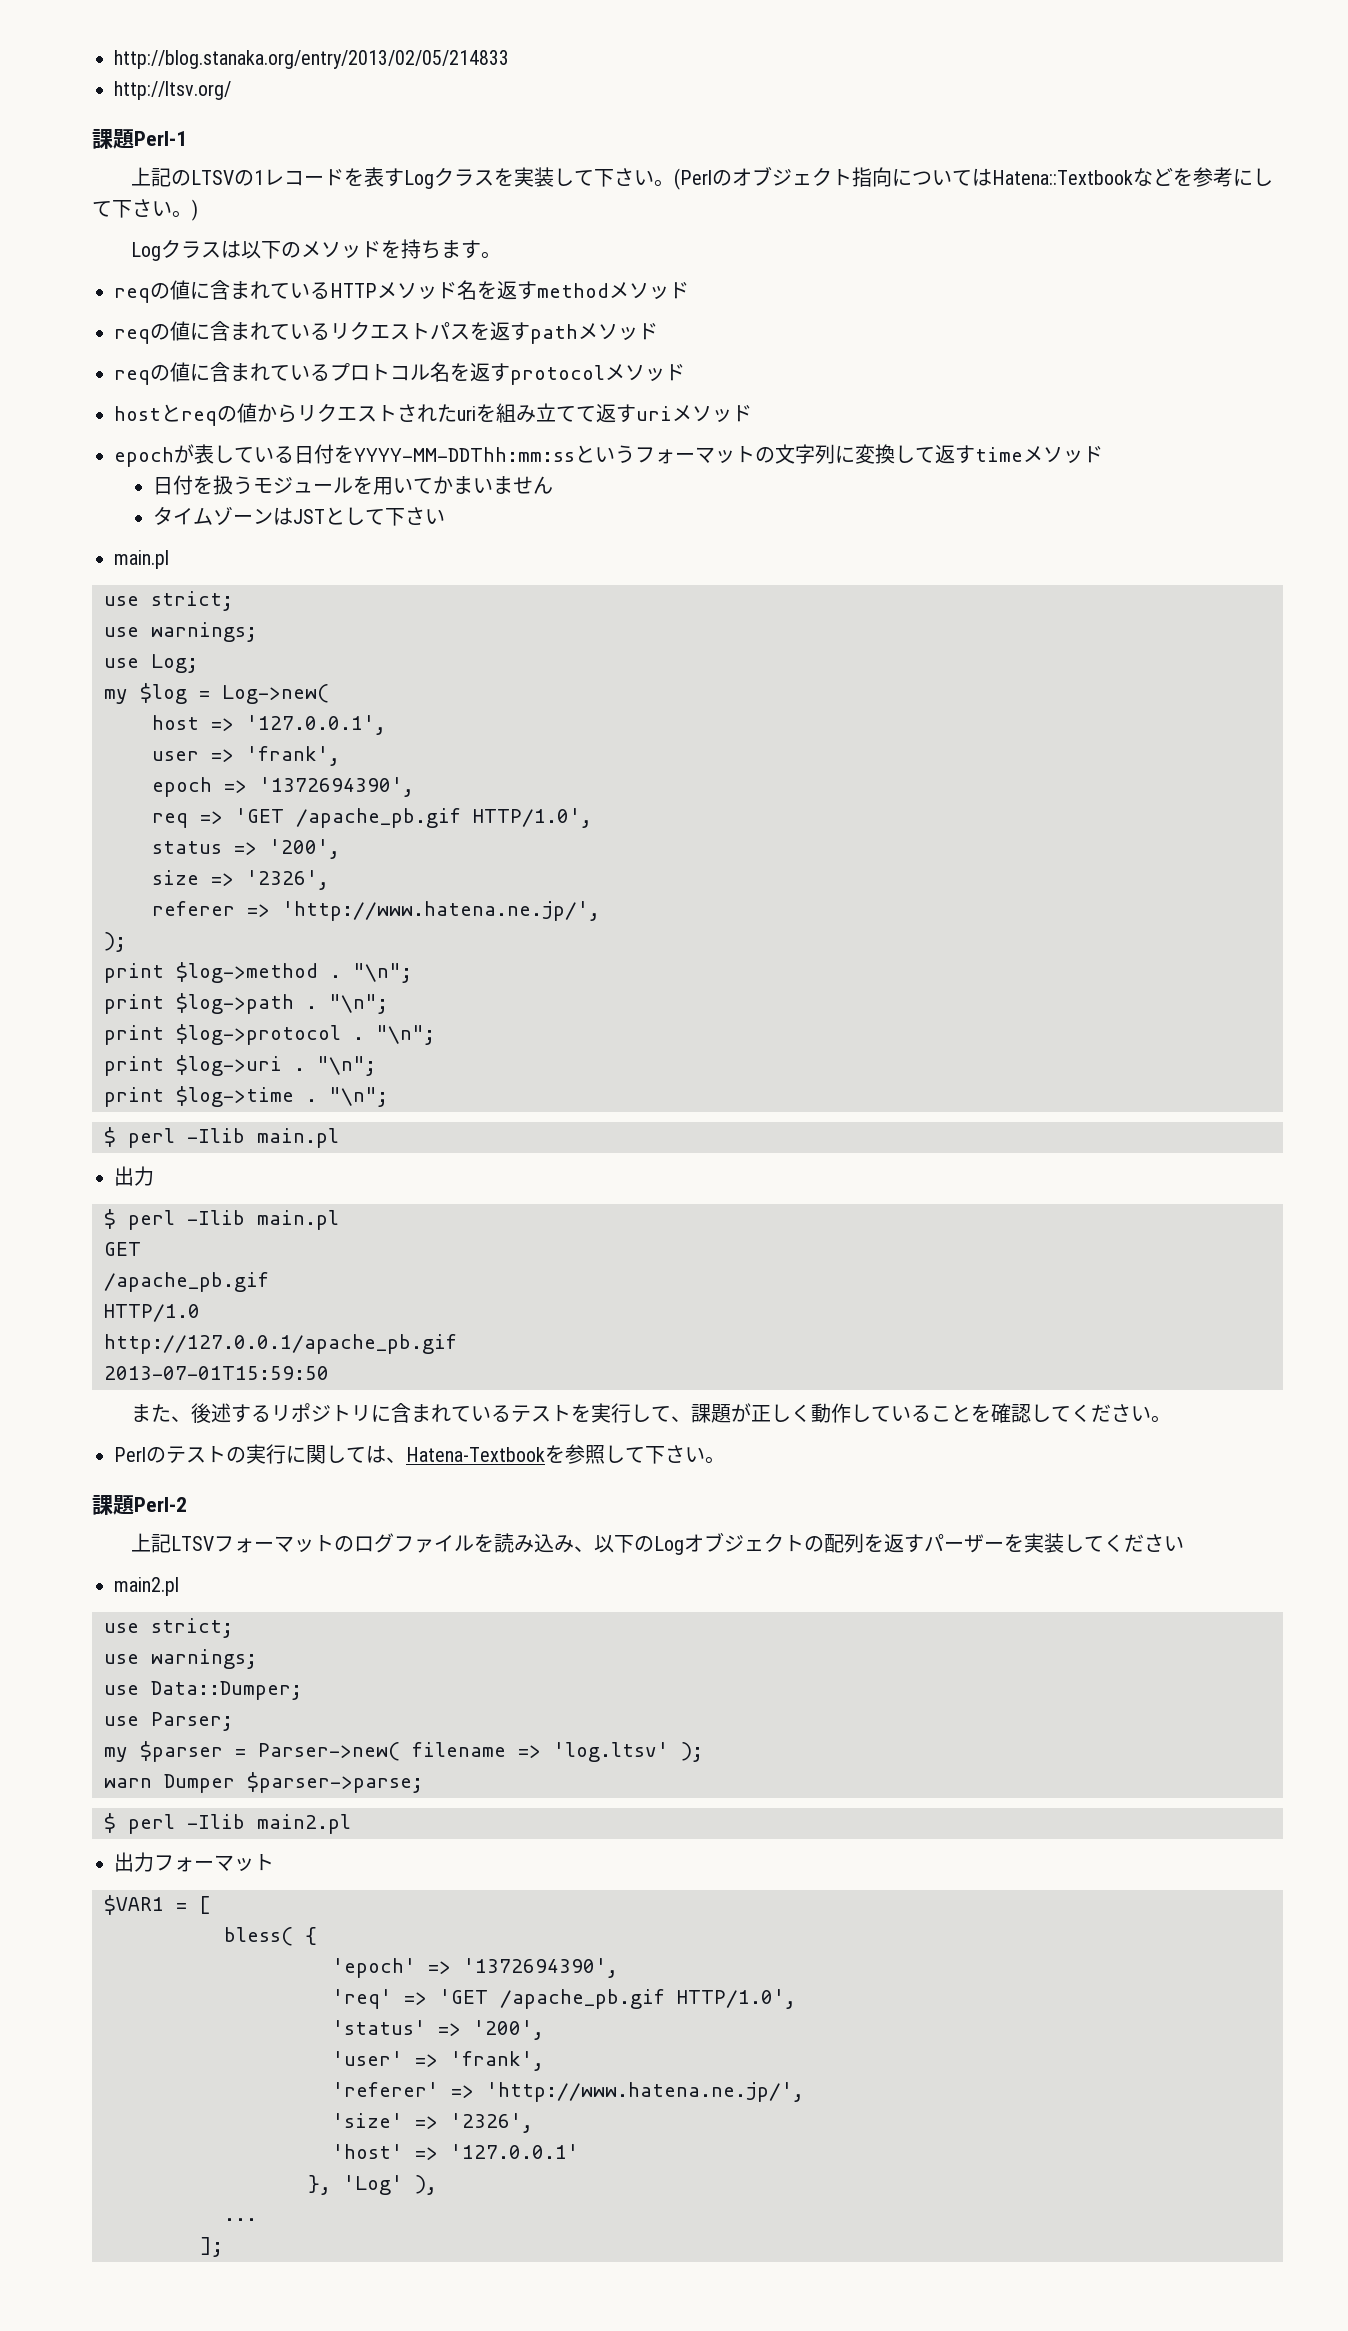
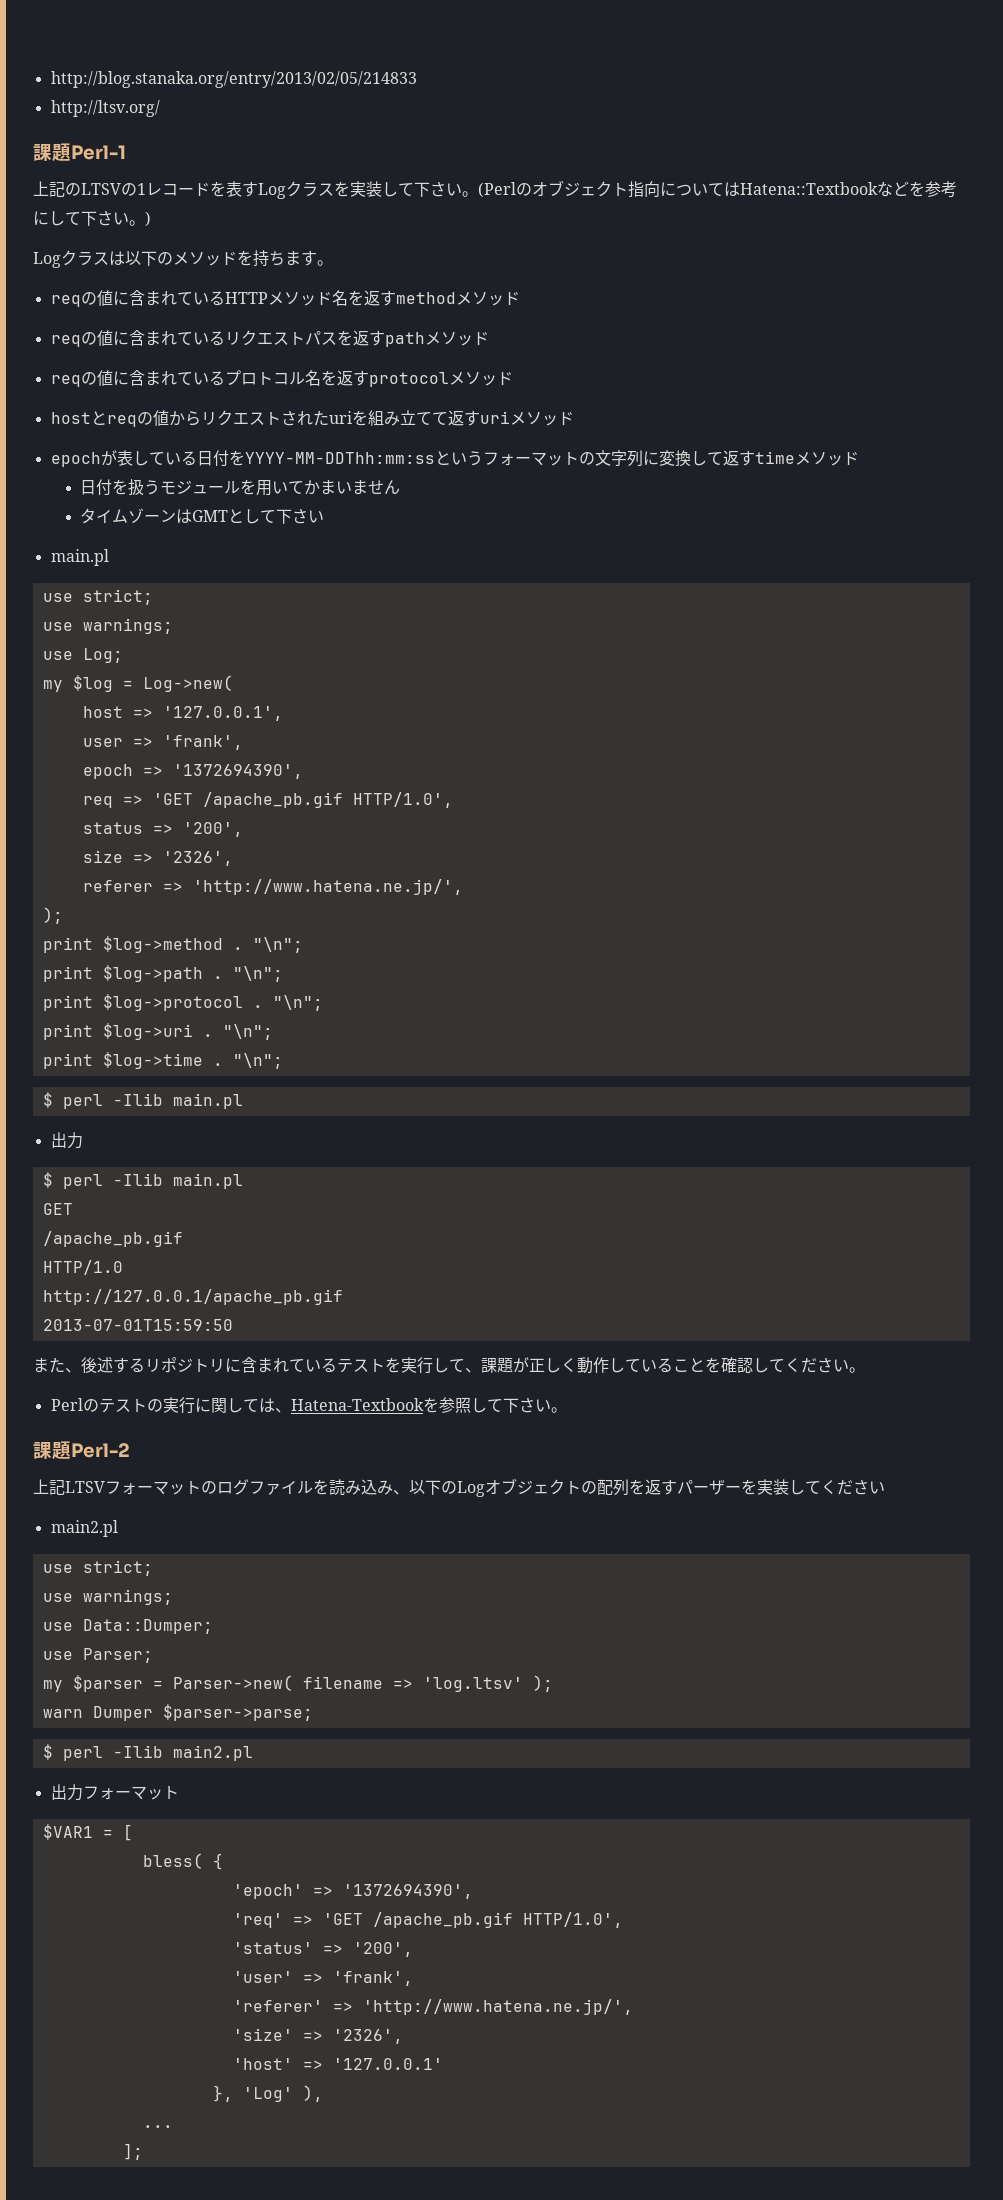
- タイムゾーンはJSTとして下さい
+ タイムゾーンはGMTとして下さい

